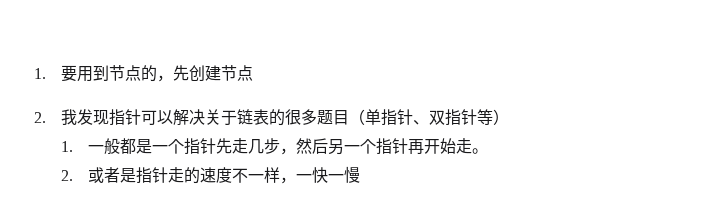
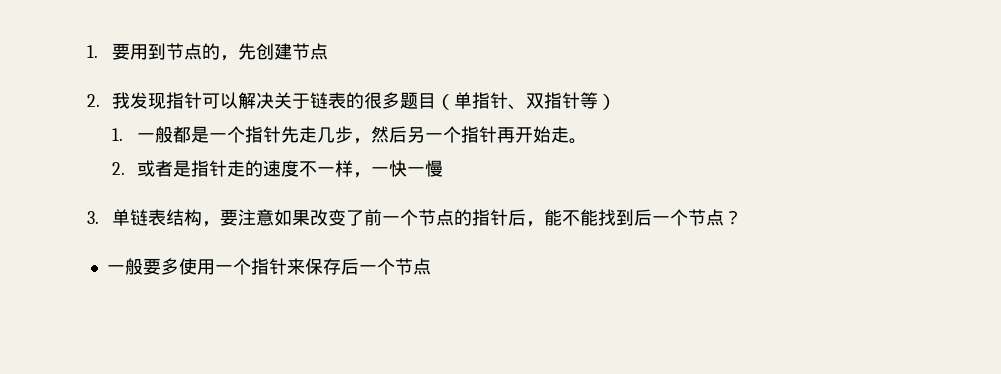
+ 3.单链表结构，要注意如果改变了前一个节点的指针后，能不能找到后一个节点？
+ 一般要多使用一个指针来保存后一个节点

